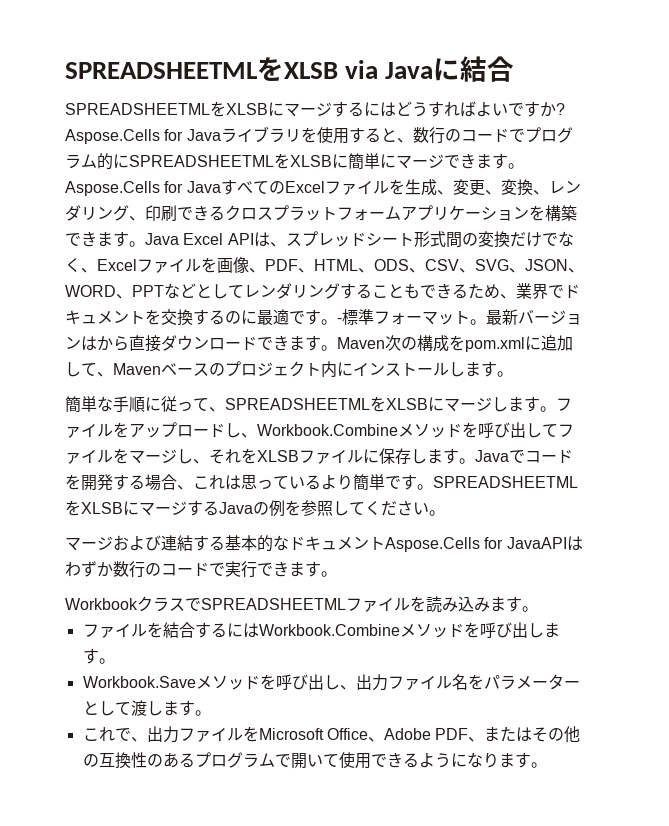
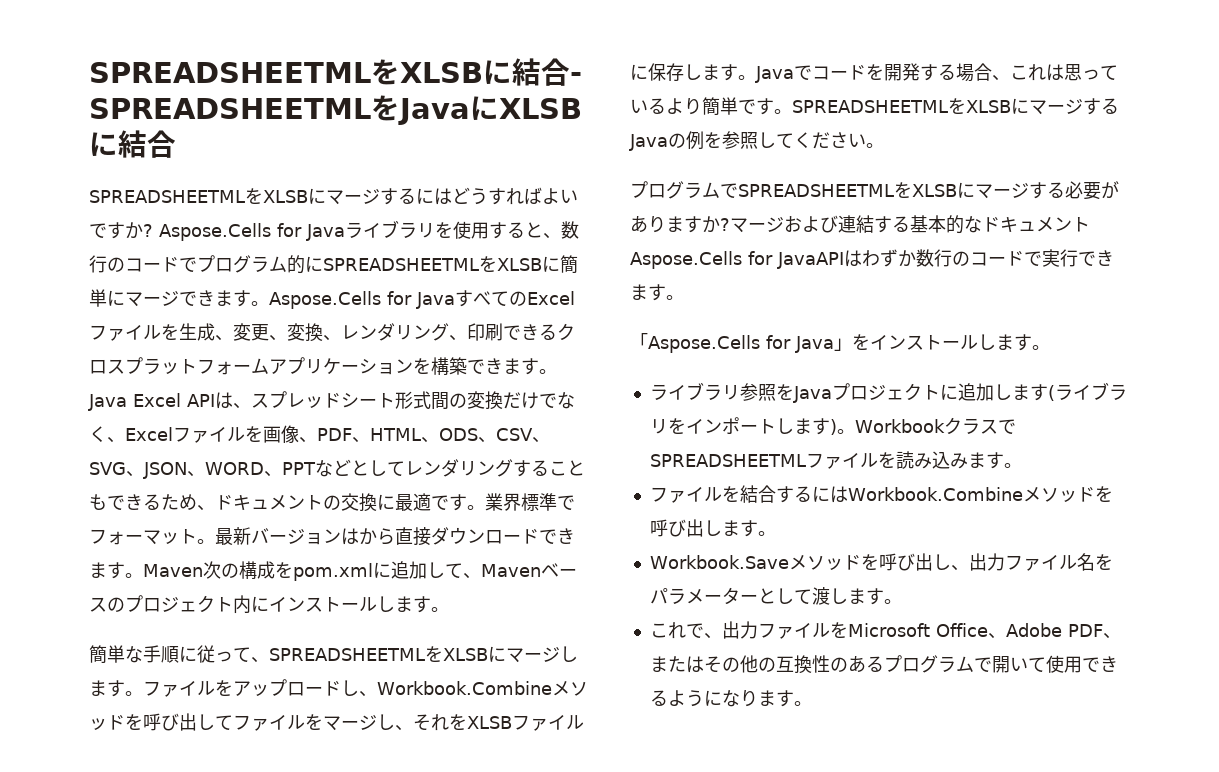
- SPREADSHEETMLをXLSB via Javaに結合
+ SPREADSHEETMLをXLSBに結合- SPREADSHEETMLをJavaにXLSBに結合
- Java Excel APIは、スプレッドシート形式間の変換だけでなく、Excelファイルを画像、PDF、HTML、ODS、CSV、SVG、JSON、WORD、PPTなどとしてレンダリングすることもできるため、業界でドキュメントを交換するのに最適です。
+ Java Excel APIは、スプレッドシート形式間の変換だけでなく、Excelファイルを画像、PDF、HTML、ODS、CSV、SVG、JSON、WORD、PPTなどとしてレンダリングすることもできるため、ドキュメントの交換に最適です。
- -標準フォーマット。
+ 業界標準でフォーマット。
+ プログラムでSPREADSHEETMLをXLSBにマージする必要がありますか?
+ 「Aspose.Cells for Java」をインストールします。
+ ライブラリ参照をJavaプロジェクトに追加します(ライブラリをインポートします)。

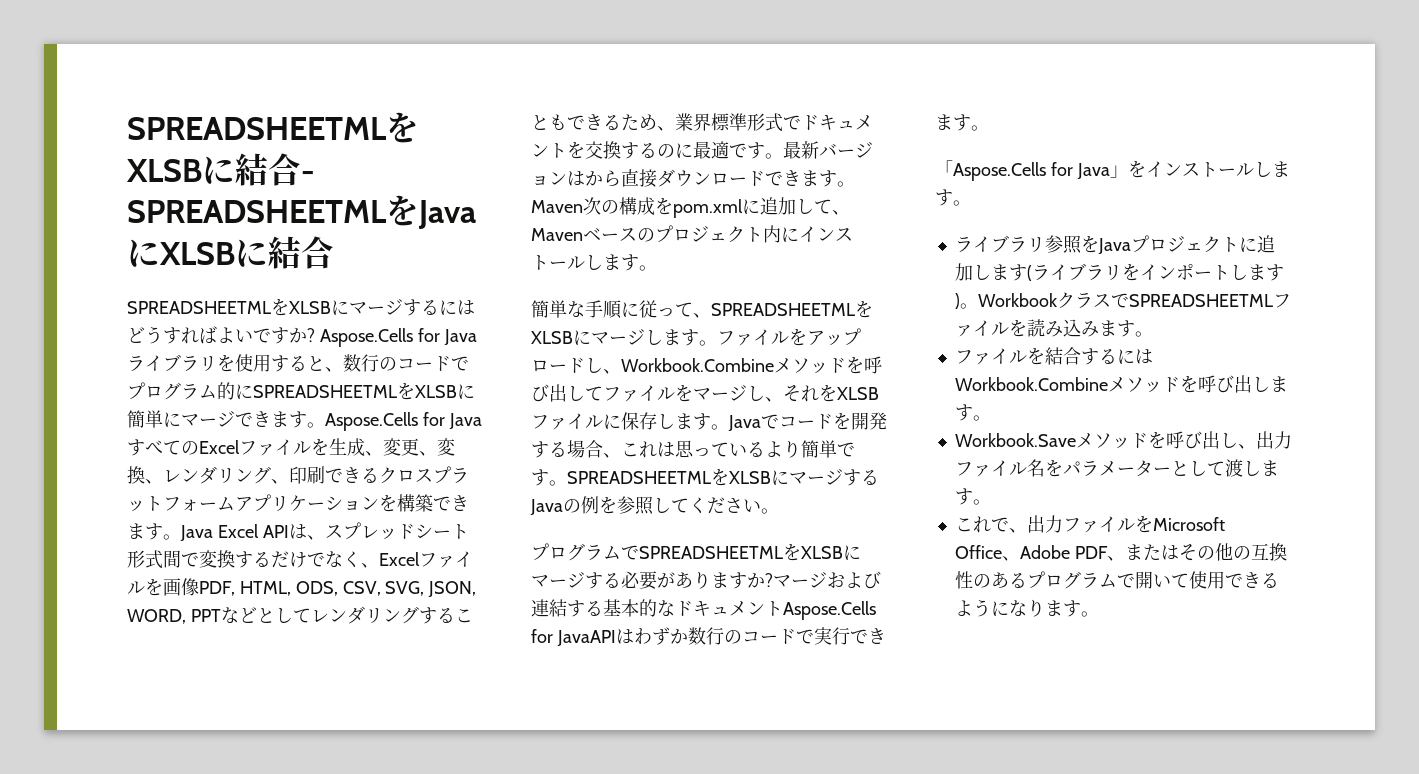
- Java Excel APIは、スプレッドシート形式間の変換だけでなく、Excelファイルを画像、PDF、HTML、ODS、CSV、SVG、JSON、WORD、PPTなどとしてレンダリングすることもできるため、ドキュメントの交換に最適です。業界標準でフォーマット。
+ Java Excel APIは、スプレッドシート形式間で変換するだけでなく、Excelファイルを画像PDF, HTML, ODS, CSV, SVG, JSON, WORD, PPTなどとしてレンダリングすることもできるため、業界標準形式でドキュメントを交換するのに最適です。

